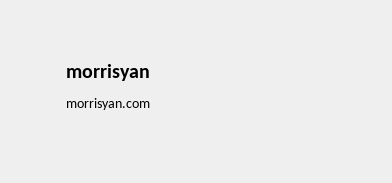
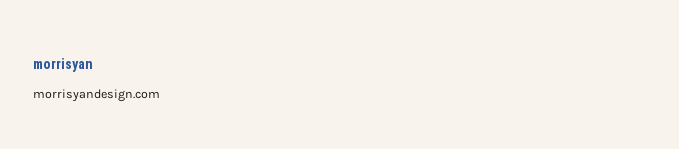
- morrisyan.com
+ morrisyandesign.com

